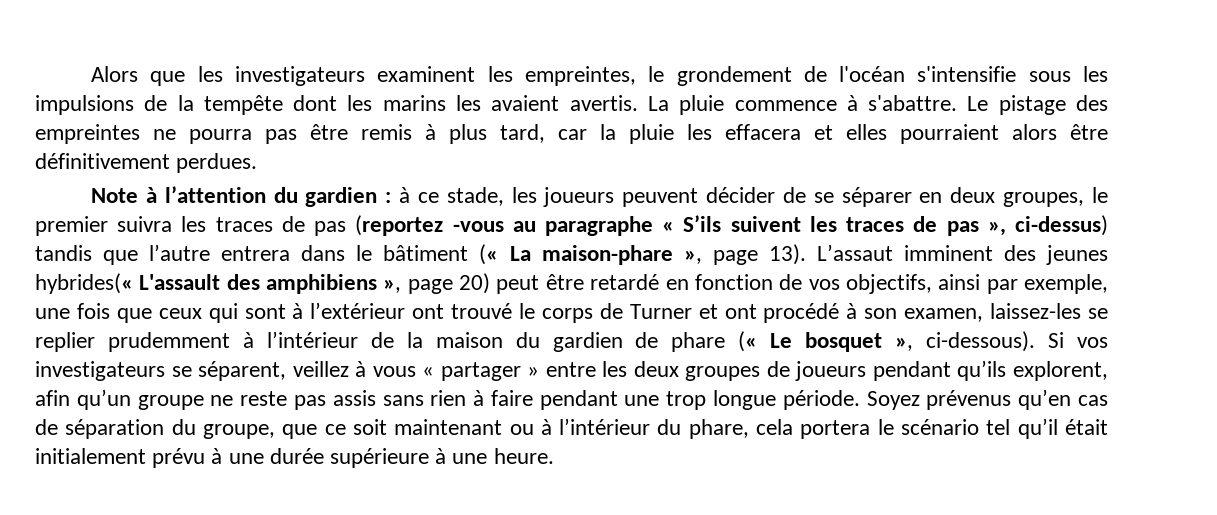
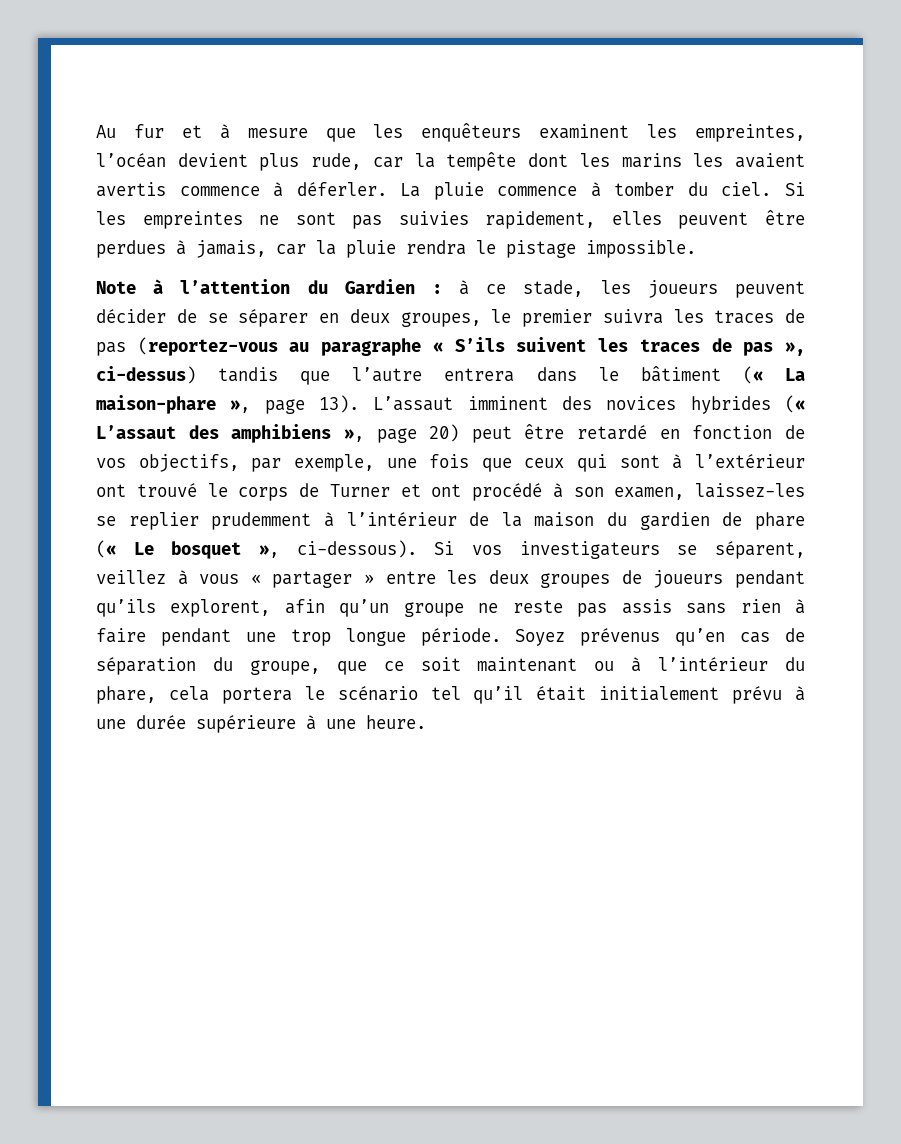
- Alors que les investigateurs examinent les empreintes, le grondement de l'océan s'intensifie sous les impulsions de la tempête dont les marins les avaient avertis. La pluie commence à s'abattre. Le pistage des empreintes ne pourra pas être remis à plus tard, car la pluie les effacera et elles pourraient alors être définitivement perdues.
+ Au fur et à mesure que les enquêteurs examinent les empreintes, l’océan devient plus rude, car la tempête dont les marins les avaient avertis commence à déferler. La pluie commence à tomber du ciel. Si les empreintes ne sont pas suivies rapidement, elles peuvent être perdues à jamais, car la pluie rendra le pistage impossible.
- Note à l’attention du gardien : à ce stade, les joueurs peuvent décider de se séparer en deux groupes, le premier suivra les traces de pas (reportez -vous au paragraphe « S’ils suivent les traces de pas », ci-dessus) tandis que l’autre entrera dans le bâtiment (« La maison-phare », page 13).
+ Note à l’attention du Gardien : à ce stade, les joueurs peuvent décider de se séparer en deux groupes, le premier suivra les traces de pas (reportez-vous au paragraphe « S’ils suivent les traces de pas », ci-dessus) tandis que l’autre entrera dans le bâtiment (« La maison-phare », page 13).
- L’assaut imminent des jeunes hybrides(« L'assault des amphibiens », page 20) peut être retardé en fonction de vos objectifs, ainsi par exemple, une fois que ceux qui sont à l’extérieur ont trouvé le corps de Turner et ont procédé à son examen, laissez-les se replier prudemment à l’intérieur de la maison du gardien de phare (« Le bosquet », ci-dessous).
+ L’assaut imminent des novices hybrides (« L’assaut des amphibiens », page 20) peut être retardé en fonction de vos objectifs, par exemple, une fois que ceux qui sont à l’extérieur ont trouvé le corps de Turner et ont procédé à son examen, laissez-les se replier prudemment à l’intérieur de la maison du gardien de phare (« Le bosquet », ci-dessous).

